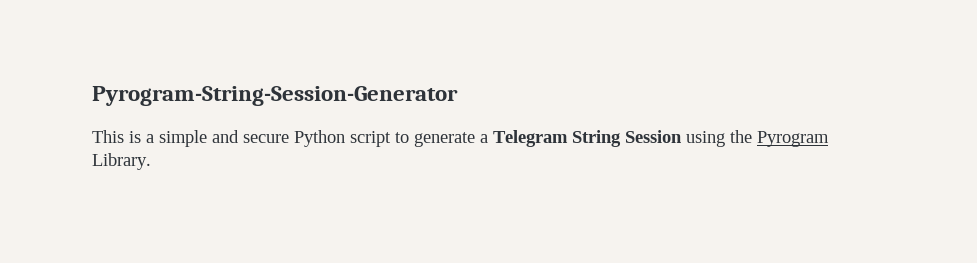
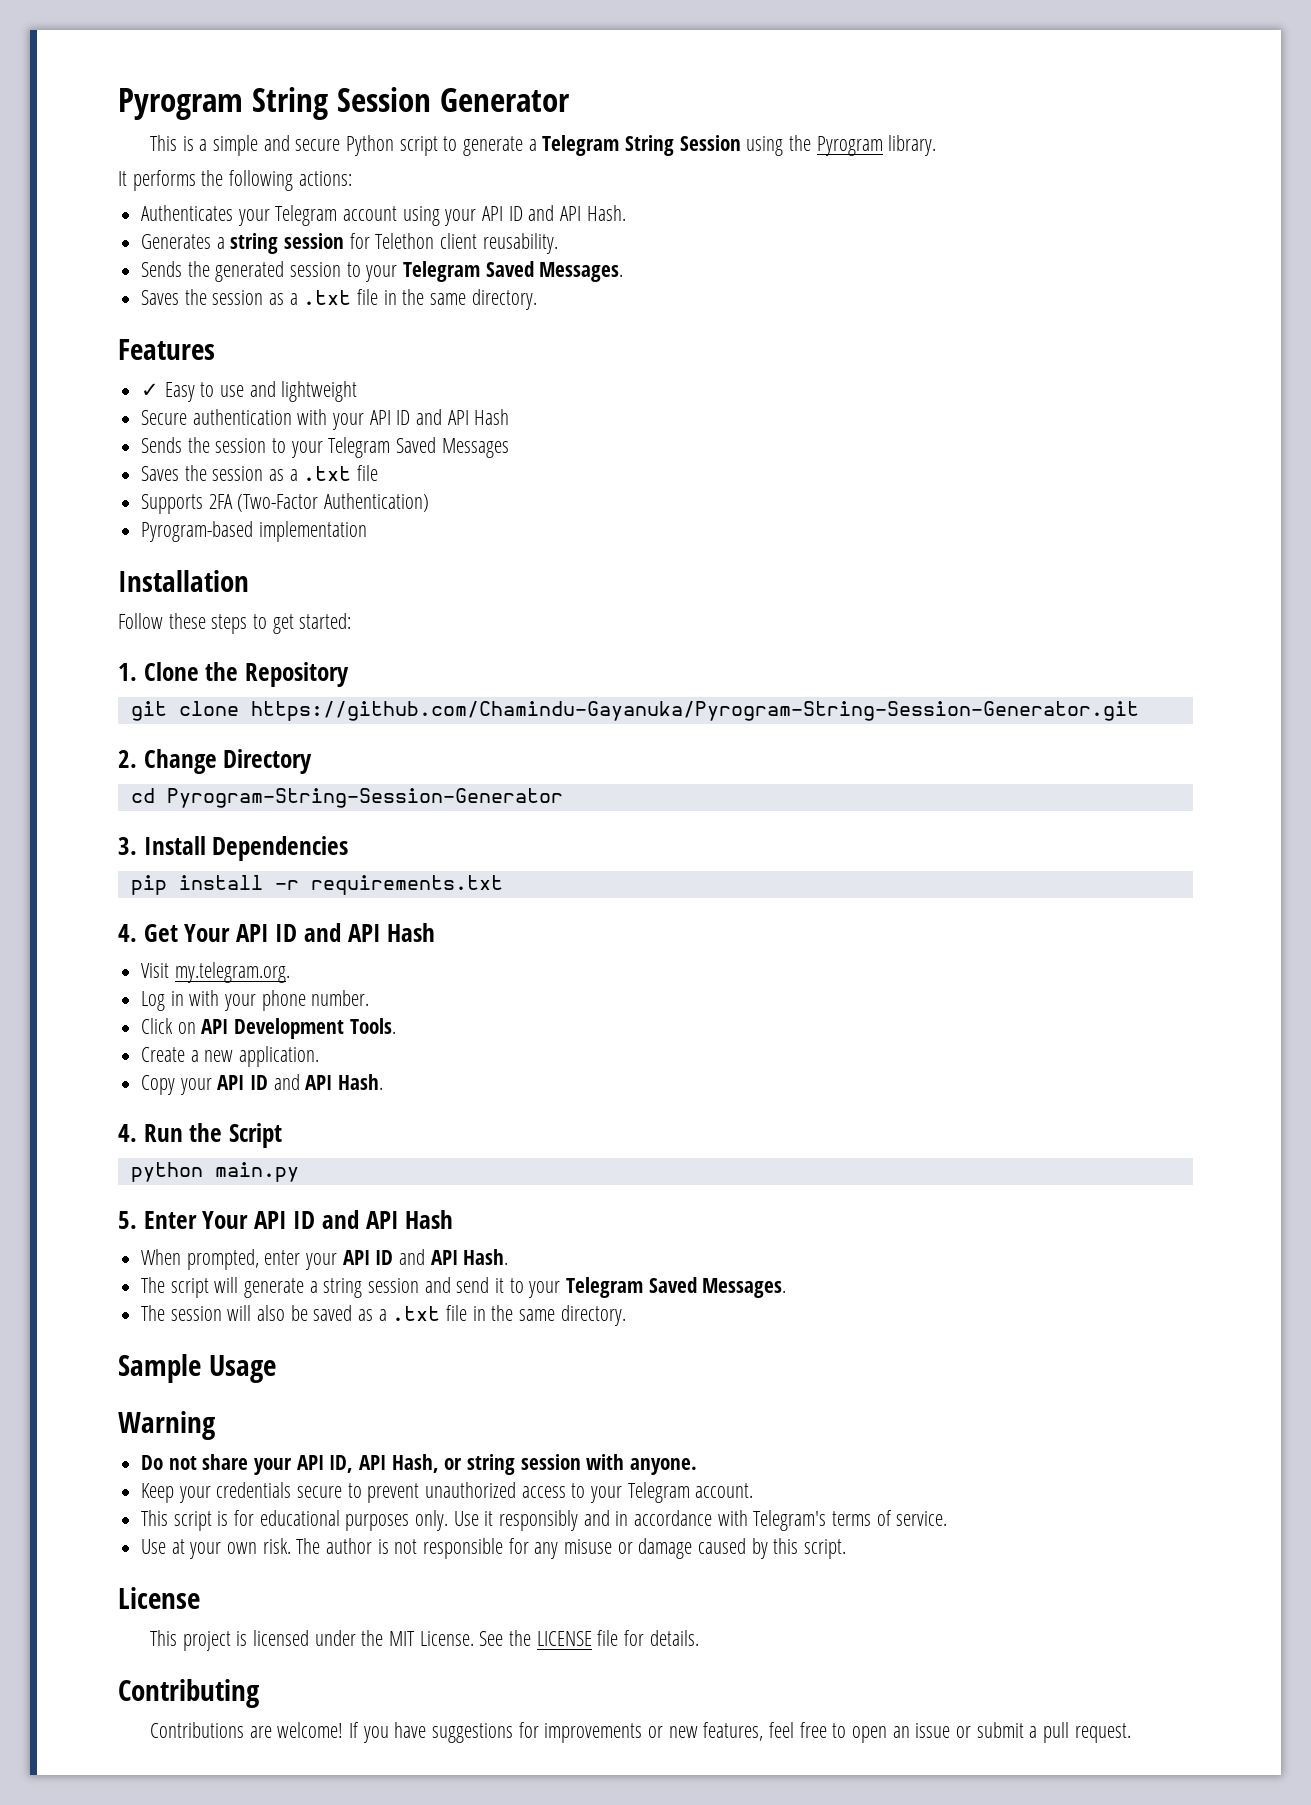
- Pyrogram-String-Session-Generator
+ Pyrogram String Session Generator
- This is a simple and secure Python script to generate a Telegram String Session using the Pyrogram Library.
+ This is a simple and secure Python script to generate a Telegram String Session using the Pyrogram library.
+ It performs the following actions:
+ Authenticates your Telegram account using your API ID and API Hash.
+ Generates a string session for Telethon client reusability.
+ Sends the generated session to your Telegram Saved Messages.
+ Saves the session as a .txt file in the same directory.
+ Features
+ ✓ Easy to use and lightweight
+ Secure authentication with your API ID and API Hash
+ Sends the session to your Telegram Saved Messages
+ Saves the session as a .txt file
+ Supports 2FA (Two-Factor Authentication)
+ Pyrogram-based implementation
+ Installation
+ Follow these steps to get started:
+ 1. Clone the Repository
+ git clone https://github.com/Chamindu-Gayanuka/Pyrogram-String-Session-Generator.git
+ 2. Change Directory
+ cd Pyrogram-String-Session-Generator
+ 3. Install Dependencies
+ pip install -r requirements.txt
+ 4. Get Your API ID and API Hash
+ Visit my.telegram.org.
+ Log in with your phone number.
+ Click on API Development Tools.
+ Create a new application.
+ Copy your API ID and API Hash.
+ 4. Run the Script
+ python main.py
+ 5. Enter Your API ID and API Hash
+ When prompted, enter your API ID and API Hash.
+ The script will generate a string session and send it to your Telegram Saved Messages.
+ The session will also be saved as a .txt file in the same directory.
+ Sample Usage
+ Warning
+ Do not share your API ID, API Hash, or string session with anyone.
+ Keep your credentials secure to prevent unauthorized access to your Telegram account.
+ This script is for educational purposes only. Use it responsibly and in accordance with Telegram's terms of service.
+ Use at your own risk. The author is not responsible for any misuse or damage caused by this script.
+ License
+ This project is licensed under the MIT License. See the LICENSE file for details.
+ Contributing
+ Contributions are welcome! If you have suggestions for improvements or new features, feel free to open an issue or submit a pull request.

